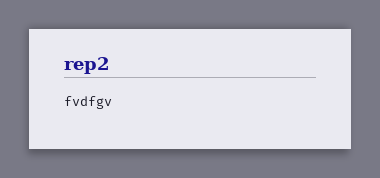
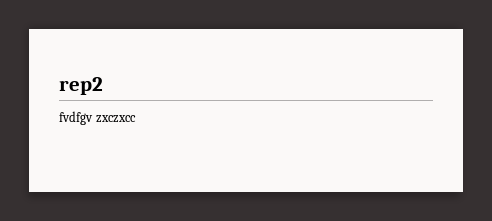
- fvdfgv
+ fvdfgv zxczxcc

